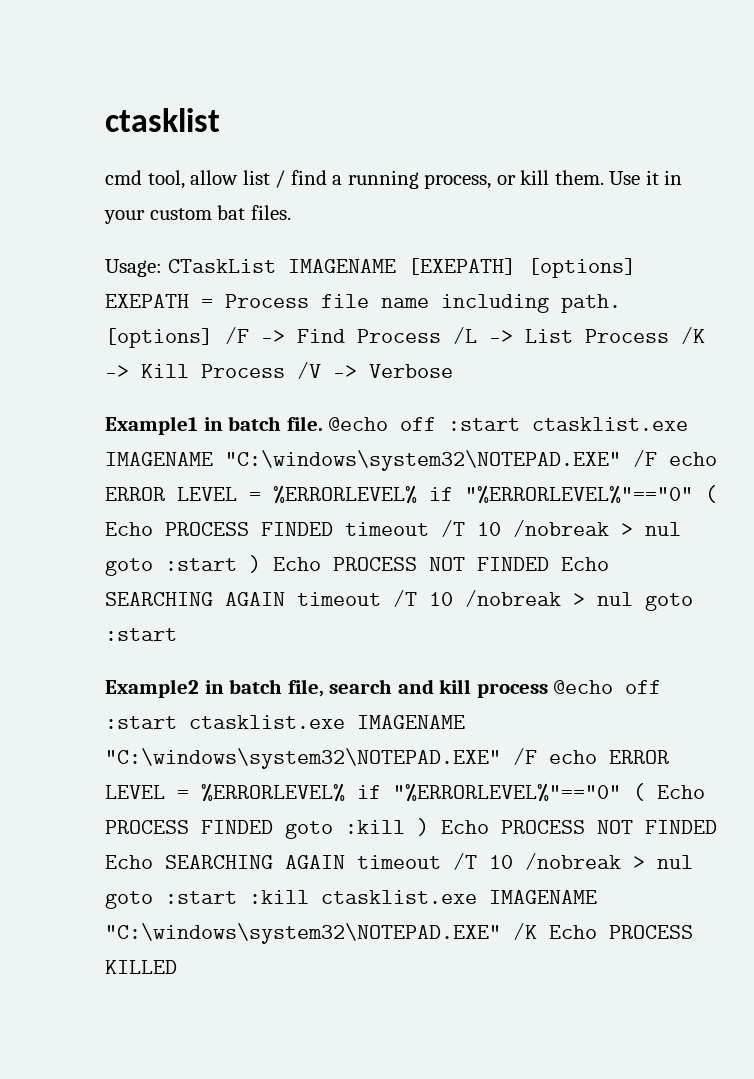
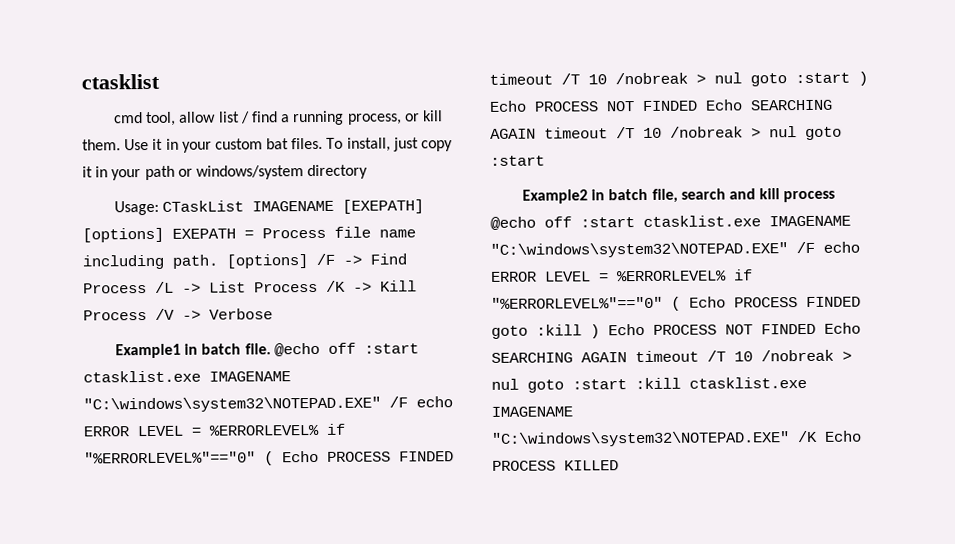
+ To install, just copy it in your path or windows/system directory

